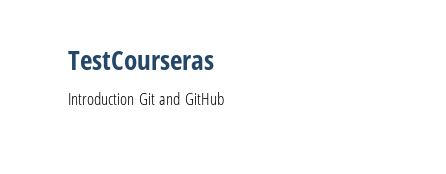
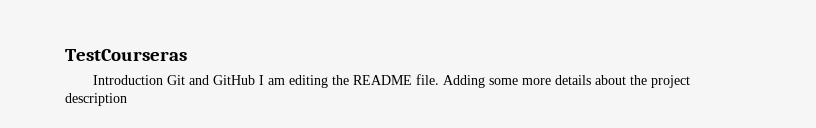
- Introduction Git and GitHub
+ Introduction Git and GitHub I am editing the README file. Adding some more details about the project description

